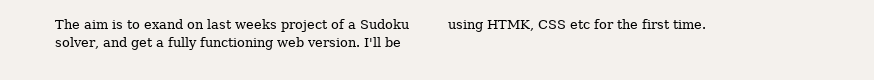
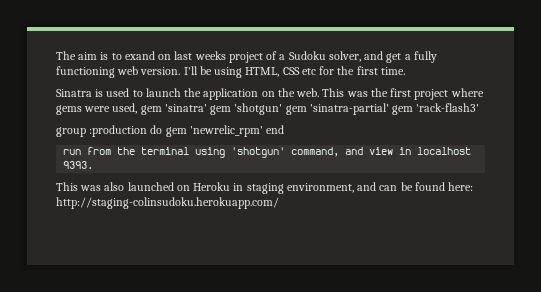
- I'll be using HTMK, CSS etc for the first time.
+ I'll be using HTML, CSS etc for the first time.
+ Sinatra is used to launch the application on the web. This was the first project where gems were used, gem 'sinatra' gem 'shotgun' gem 'sinatra-partial' gem 'rack-flash3'
+ group :production do gem 'newrelic_rpm' end
+ run from the terminal using 'shotgun' command, and view in localhost 9393.
+ This was also launched on Heroku in staging environment, and can be found here: http://staging-colinsudoku.herokuapp.com/

